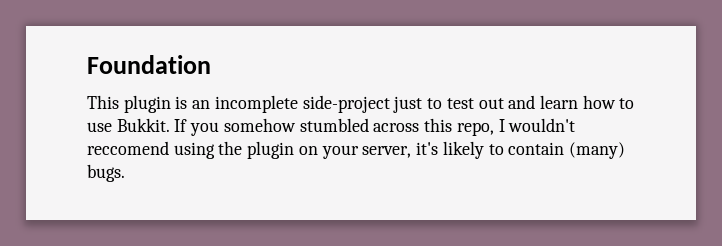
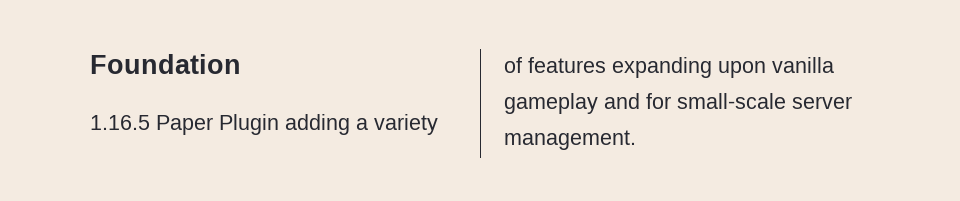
- This plugin is an incomplete side-project just to test out and learn how to use Bukkit. If you somehow stumbled across this repo, I wouldn't reccomend using the plugin on your server, it's likely to contain (many) bugs.
+ 1.16.5 Paper Plugin adding a variety of features expanding upon vanilla gameplay and for small-scale server management.

